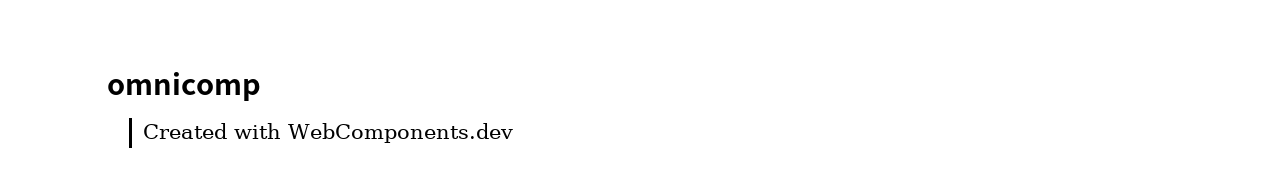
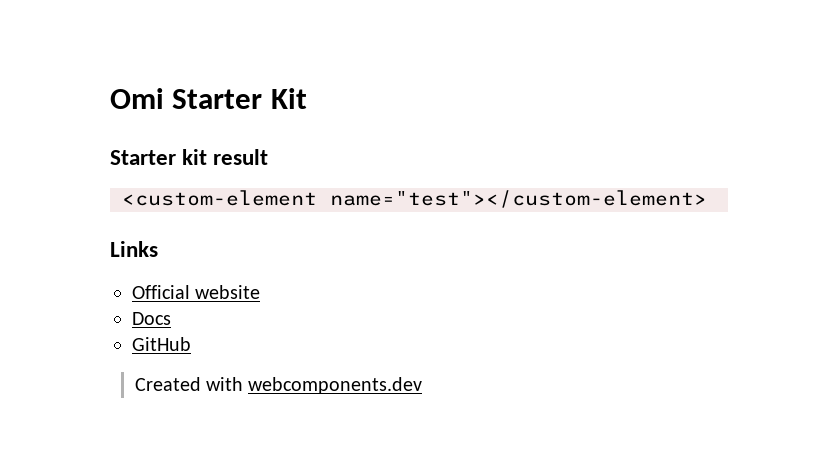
- omnicomp
+ Omi Starter Kit
+ Starter kit result
+ <custom-element name="test"></custom-element>
+ Links
+ Official website
+ Docs
+ GitHub
- Created with WebComponents.dev
+ Created with webcomponents.dev

